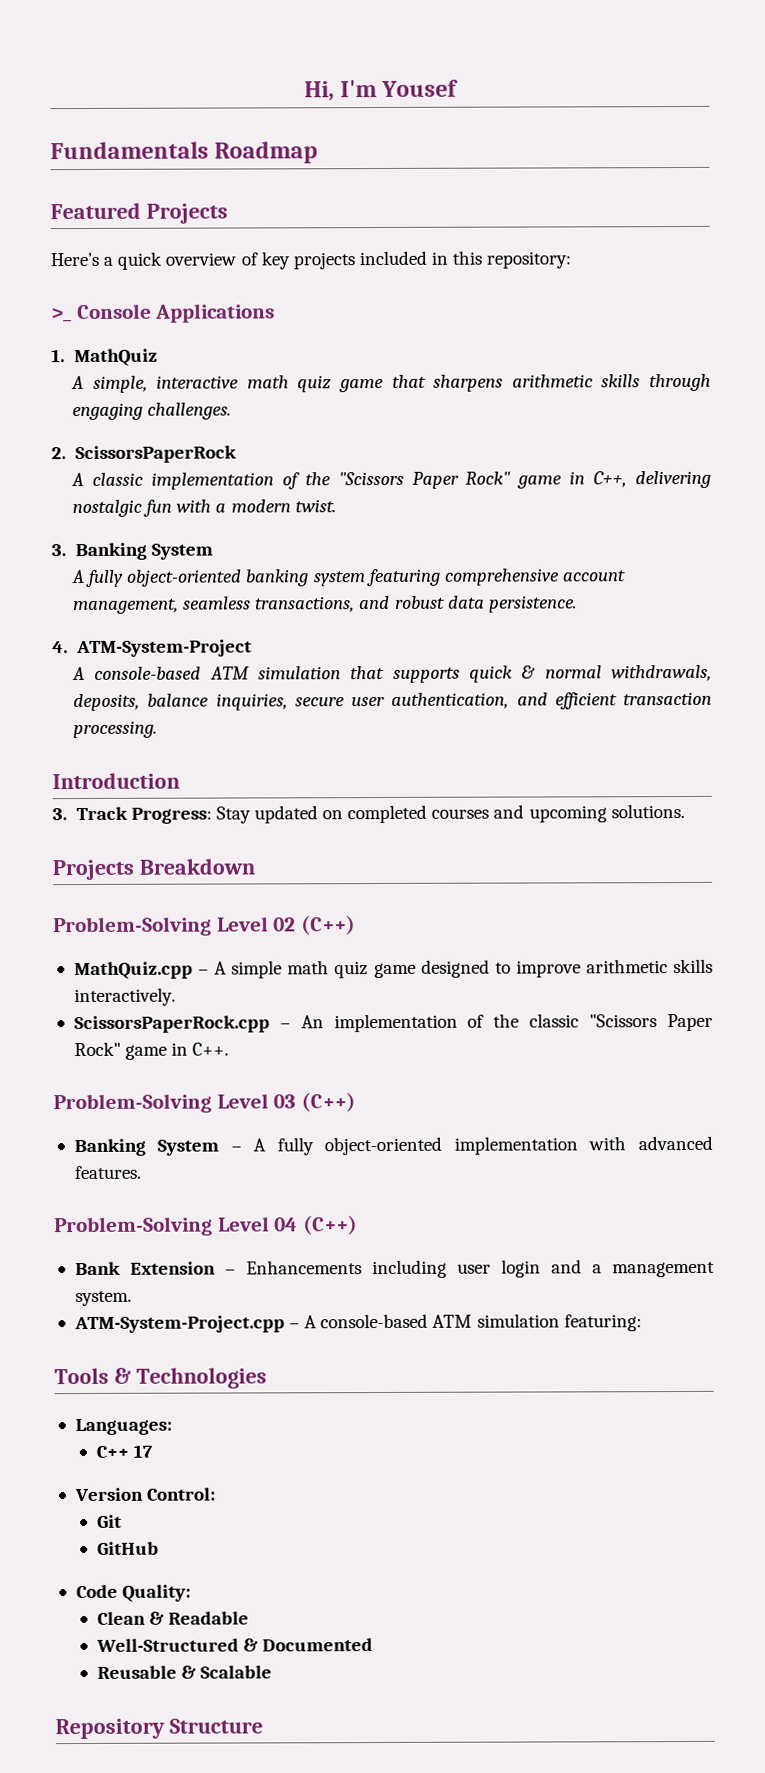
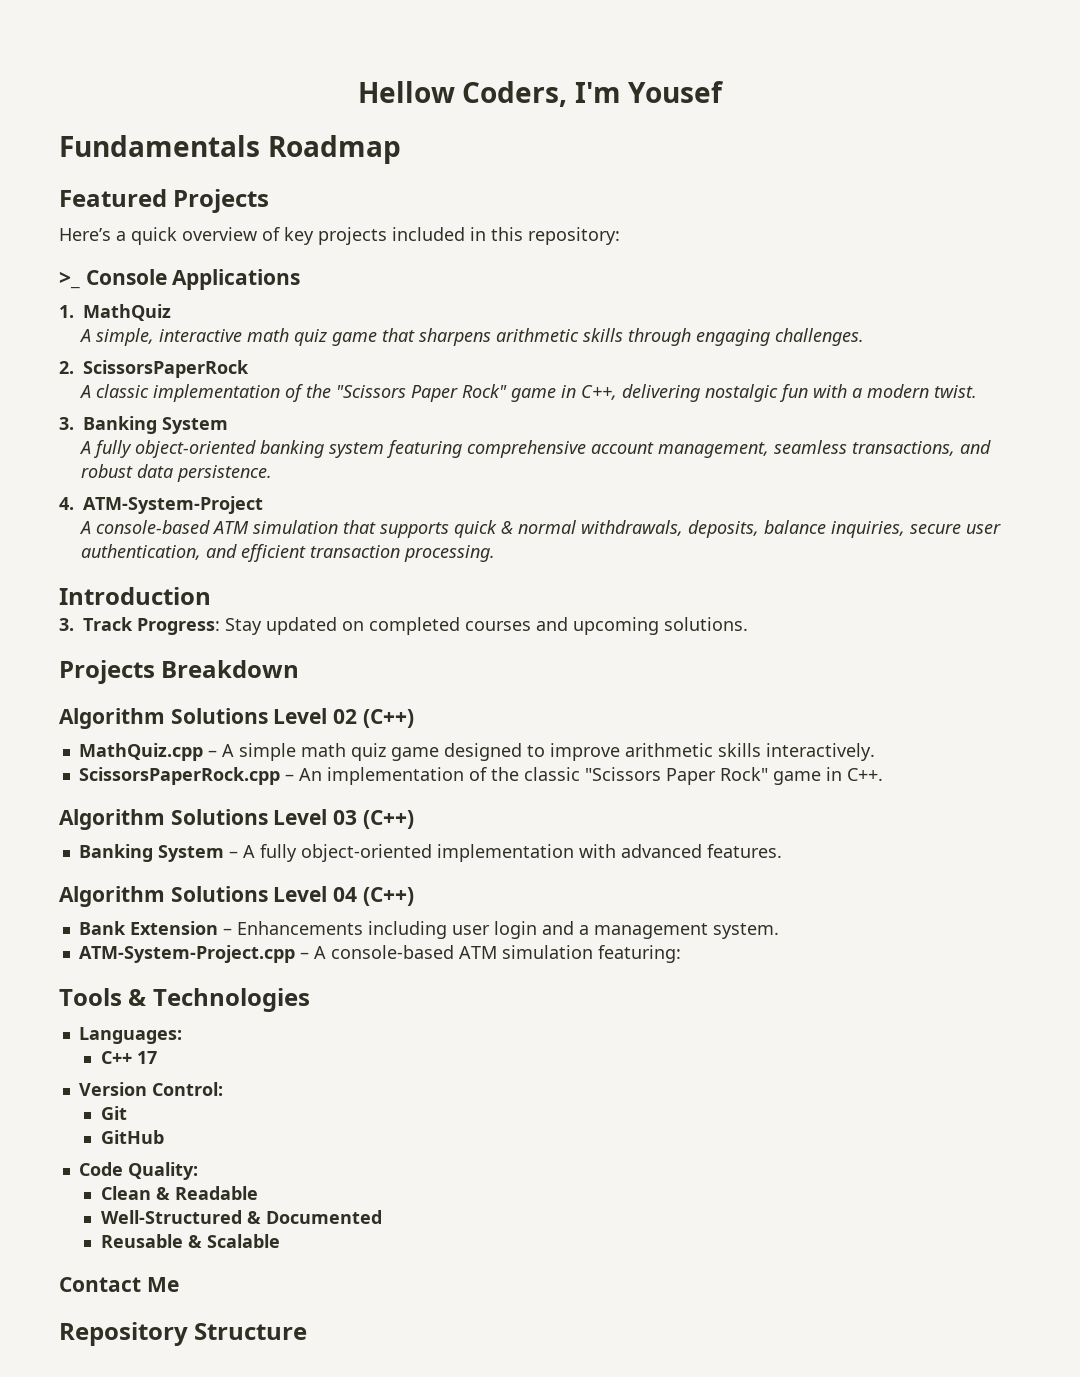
- Hi, I'm Yousef
+ Hellow Coders, I'm Yousef
- Problem-Solving Level 02 (C++)
+ Algorithm Solutions Level 02 (C++)
- Problem-Solving Level 03 (C++)
+ Algorithm Solutions Level 03 (C++)
- Problem-Solving Level 04 (C++)
+ Algorithm Solutions Level 04 (C++)
+ Contact Me

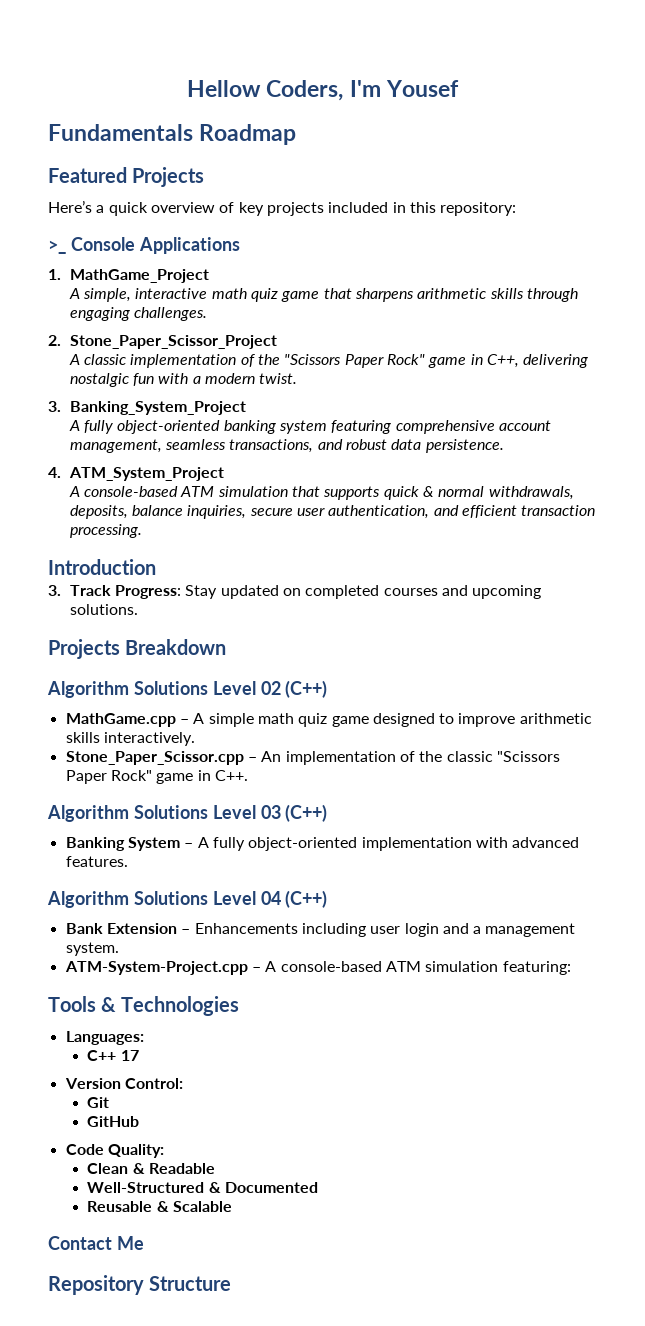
- 1. MathQuiz
+ 1. MathGame_Project
- 2. ScissorsPaperRock
+ 2. Stone_Paper_Scissor_Project
- 3. Banking System
+ 3. Banking_System_Project
- 4. ATM-System-Project
+ 4. ATM_System_Project
- MathQuiz.cpp – A simple math quiz game designed to improve arithmetic skills interactively.
+ MathGame.cpp – A simple math quiz game designed to improve arithmetic skills interactively.
- ScissorsPaperRock.cpp – An implementation of the classic "Scissors Paper Rock" game in C++.
+ Stone_Paper_Scissor.cpp – An implementation of the classic "Scissors Paper Rock" game in C++.

